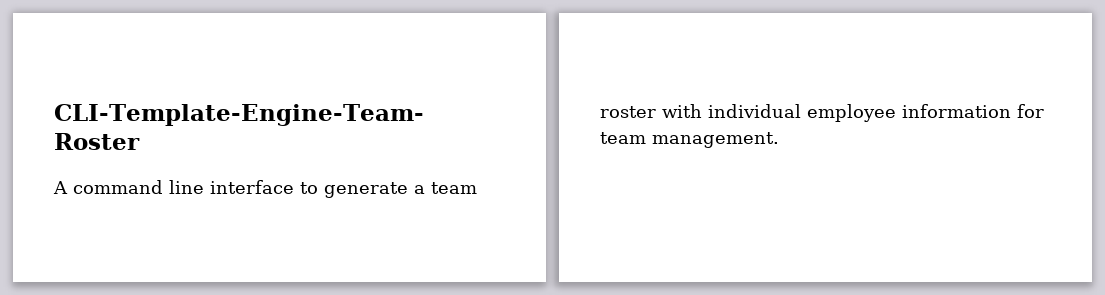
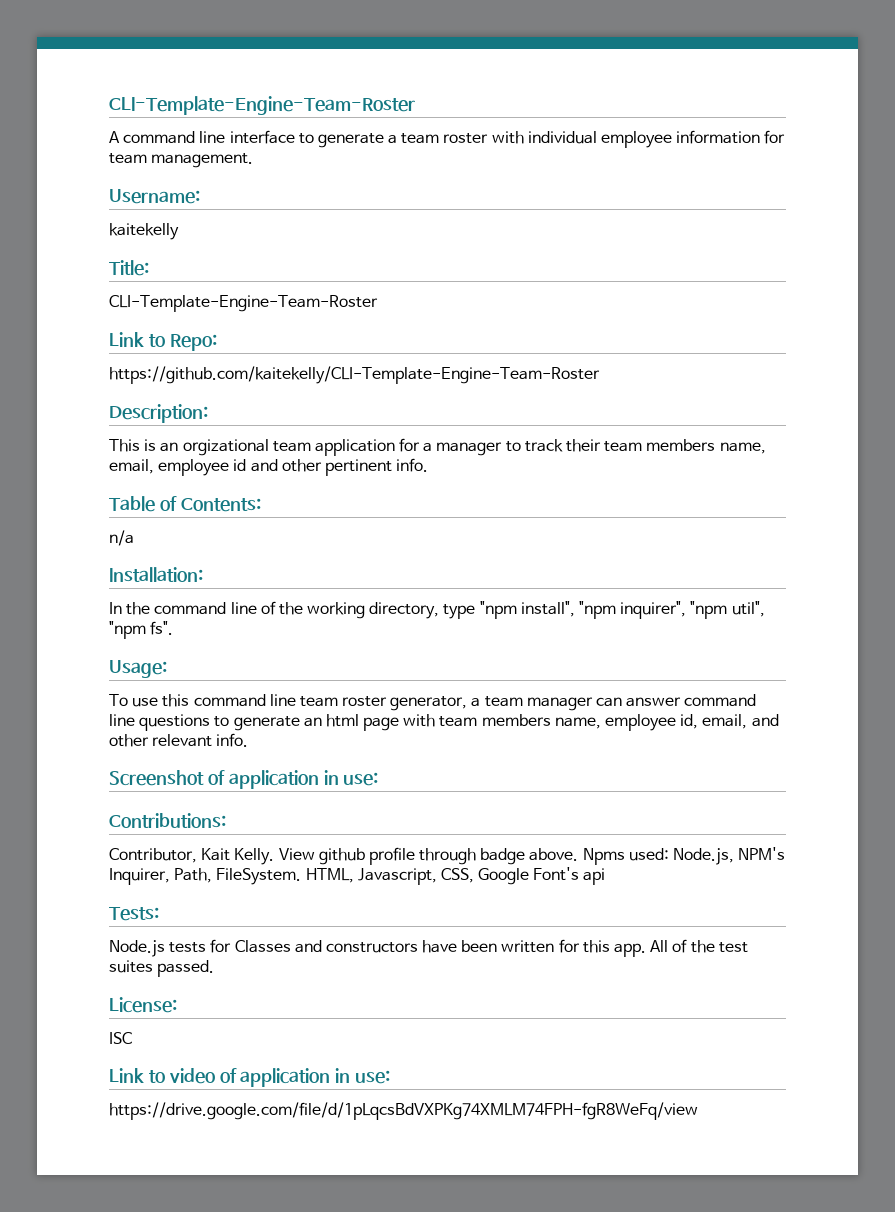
+ Username:
+ kaitekelly
+ Title:
+ CLI-Template-Engine-Team-Roster
+ Link to Repo:
+ https://github.com/kaitekelly/CLI-Template-Engine-Team-Roster
+ Description:
+ This is an orgizational team application for a manager to track their team members name, email, employee id and other pertinent info.
+ Table of Contents:
+ n/a
+ Installation:
+ In the command line of the working directory, type "npm install", "npm inquirer", "npm util", "npm fs".
+ Usage:
+ To use this command line team roster generator, a team manager can answer command line questions to generate an html page with team members name, employee id, email, and other relevant info.
+ Screenshot of application in use:
+ Contributions:
+ Contributor, Kait Kelly. View github profile through badge above. Npms used: Node.js, NPM's Inquirer, Path, FileSystem. HTML, Javascript, CSS, Google Font's api
+ Tests:
+ Node.js tests for Classes and constructors have been written for this app. All of the test suites passed.
+ License:
+ ISC
+ Link to video of application in use:
+ https://drive.google.com/file/d/1pLqcsBdVXPKg74XMLM74FPH-fgR8WeFq/view

